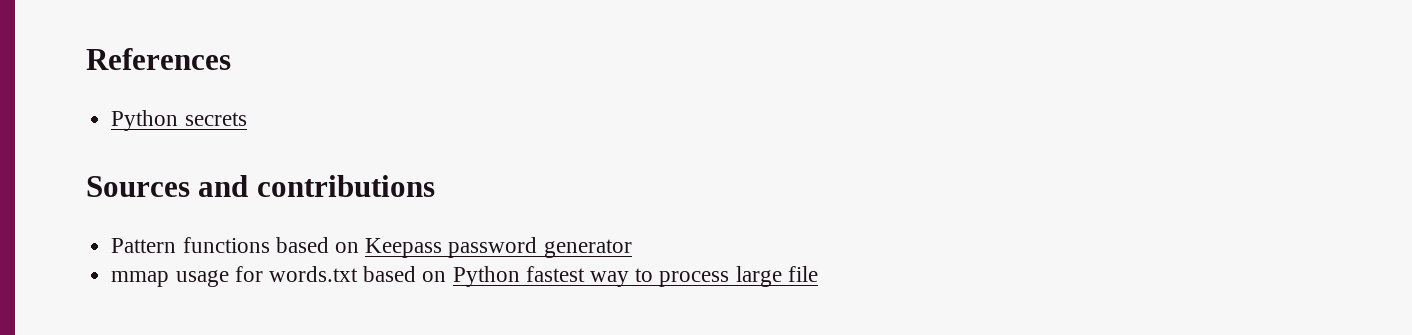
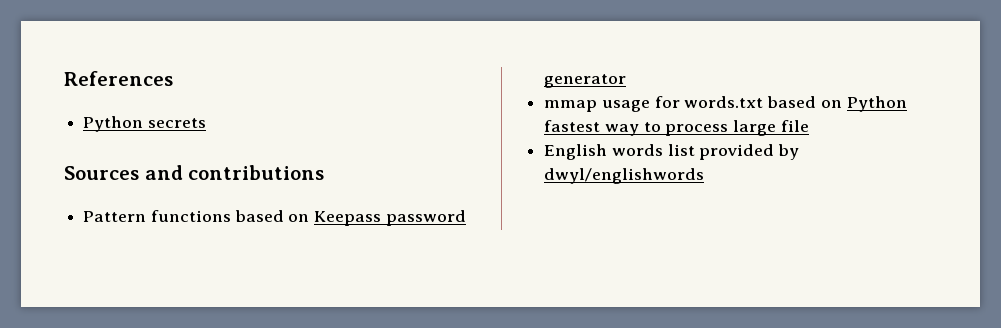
+ English words list provided by dwyl/englishwords

